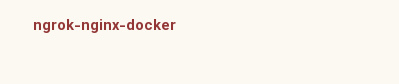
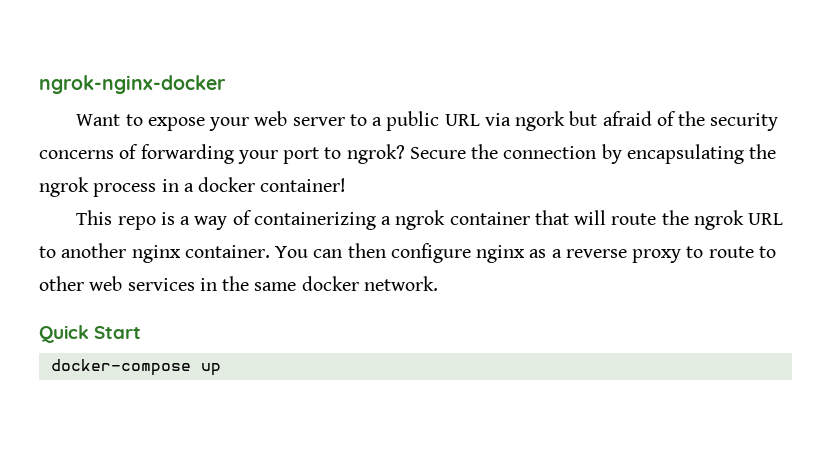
+ Want to expose your web server to a public URL via ngork but afraid of the security concerns of forwarding your port to ngrok? Secure the connection by encapsulating the ngrok process in a docker container!
+ This repo is a way of containerizing a ngrok container that will route the ngrok URL to another nginx container. You can then configure nginx as a reverse proxy to route to other web services in the same docker network.
+ Quick Start
+ docker-compose up

